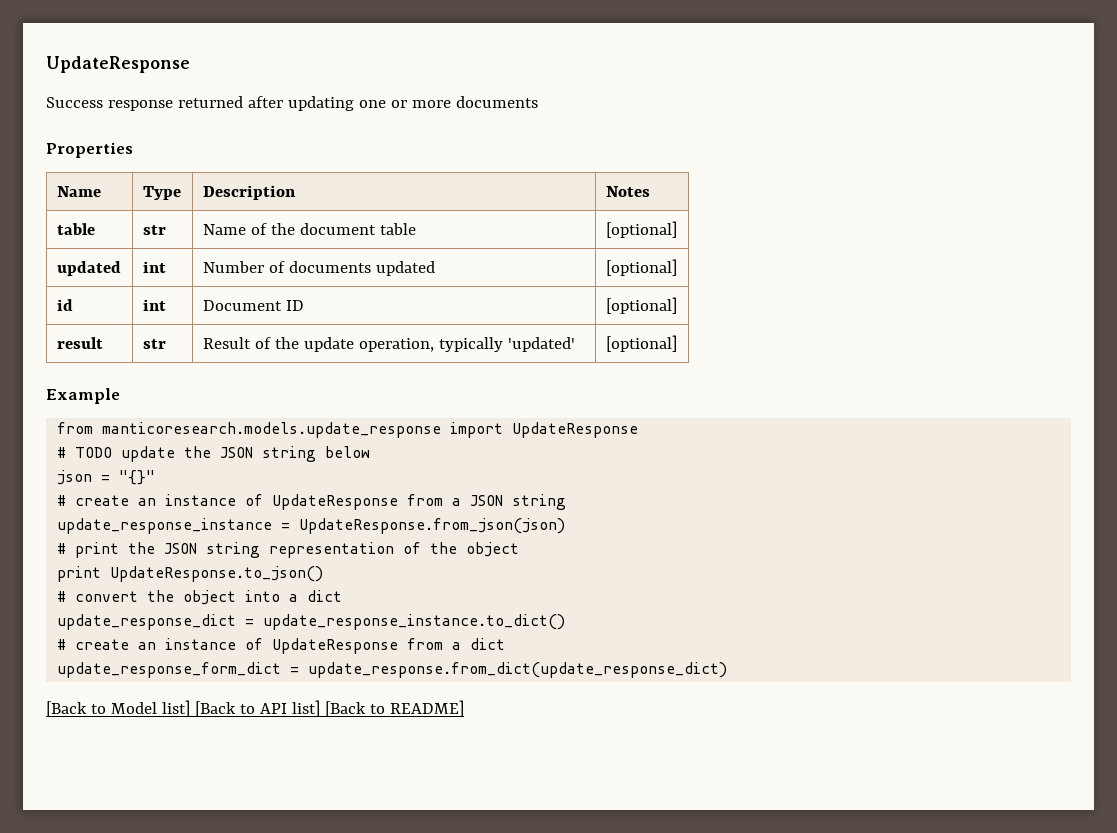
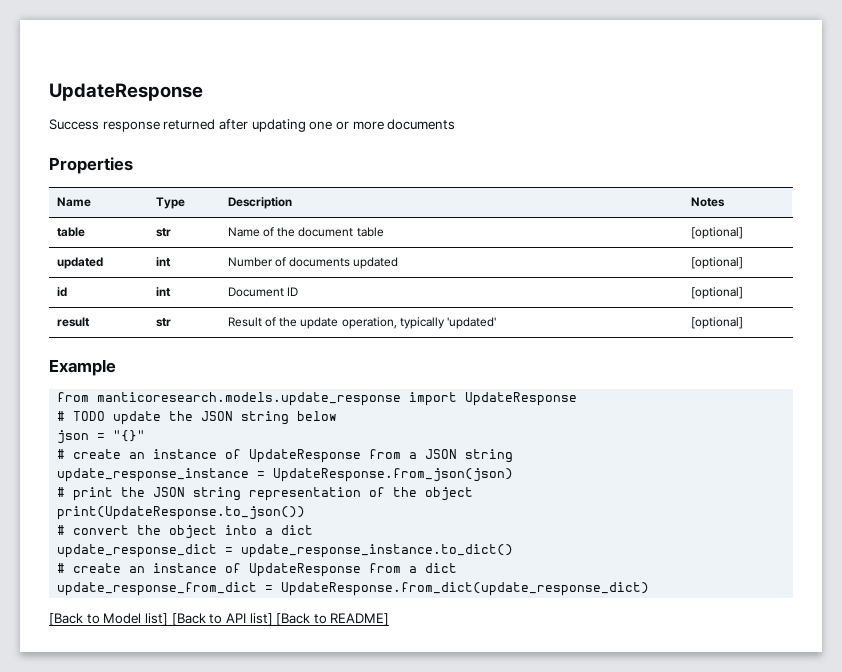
- print UpdateResponse.to_json()
+ print(UpdateResponse.to_json())
- update_response_form_dict = update_response.from_dict(update_response_dict)
+ update_response_from_dict = UpdateResponse.from_dict(update_response_dict)

